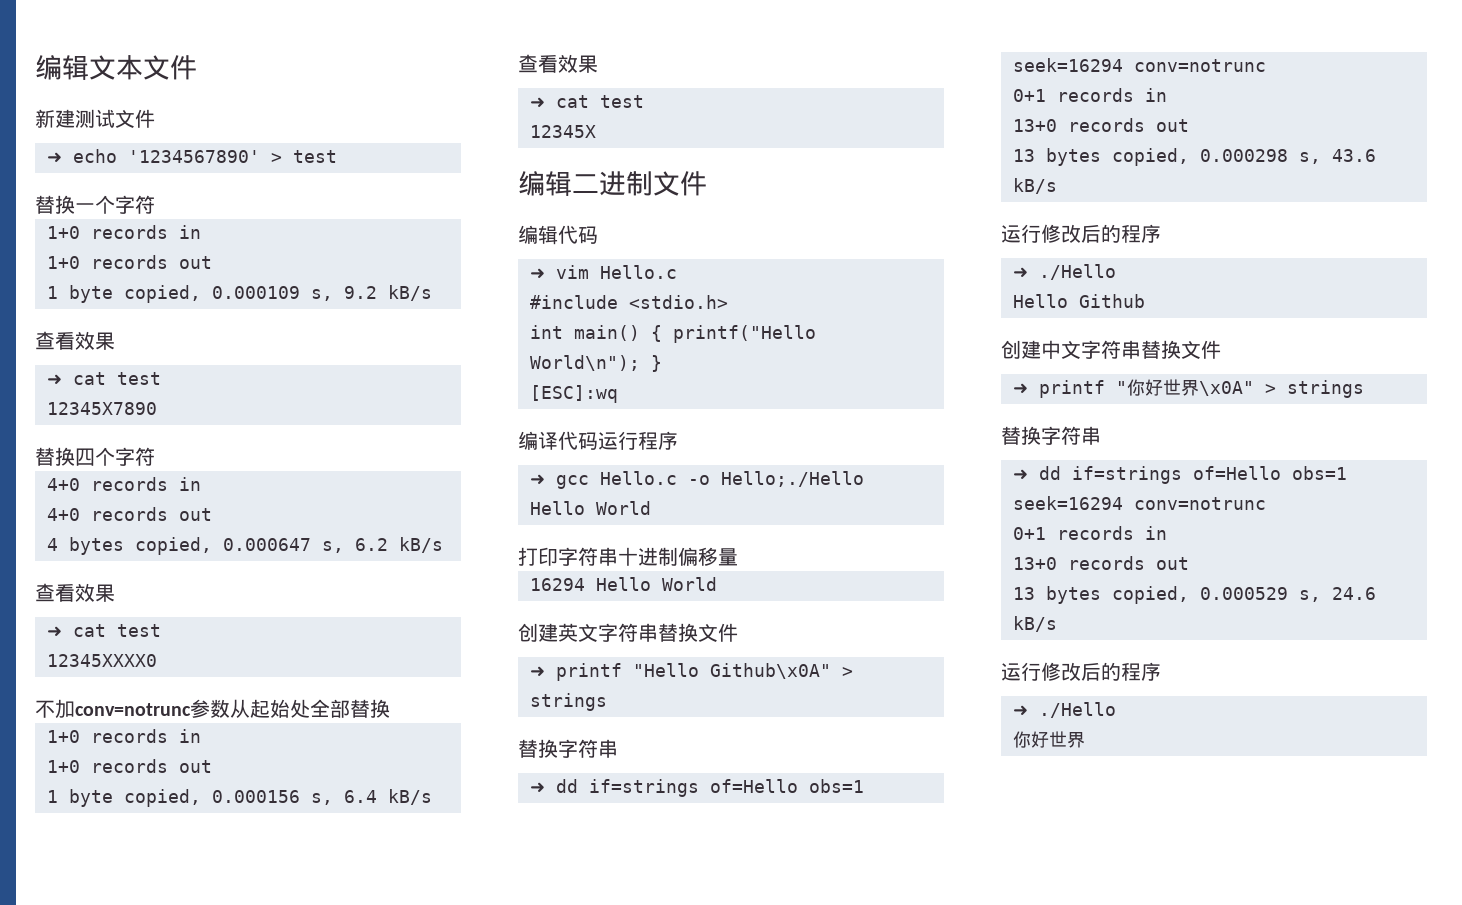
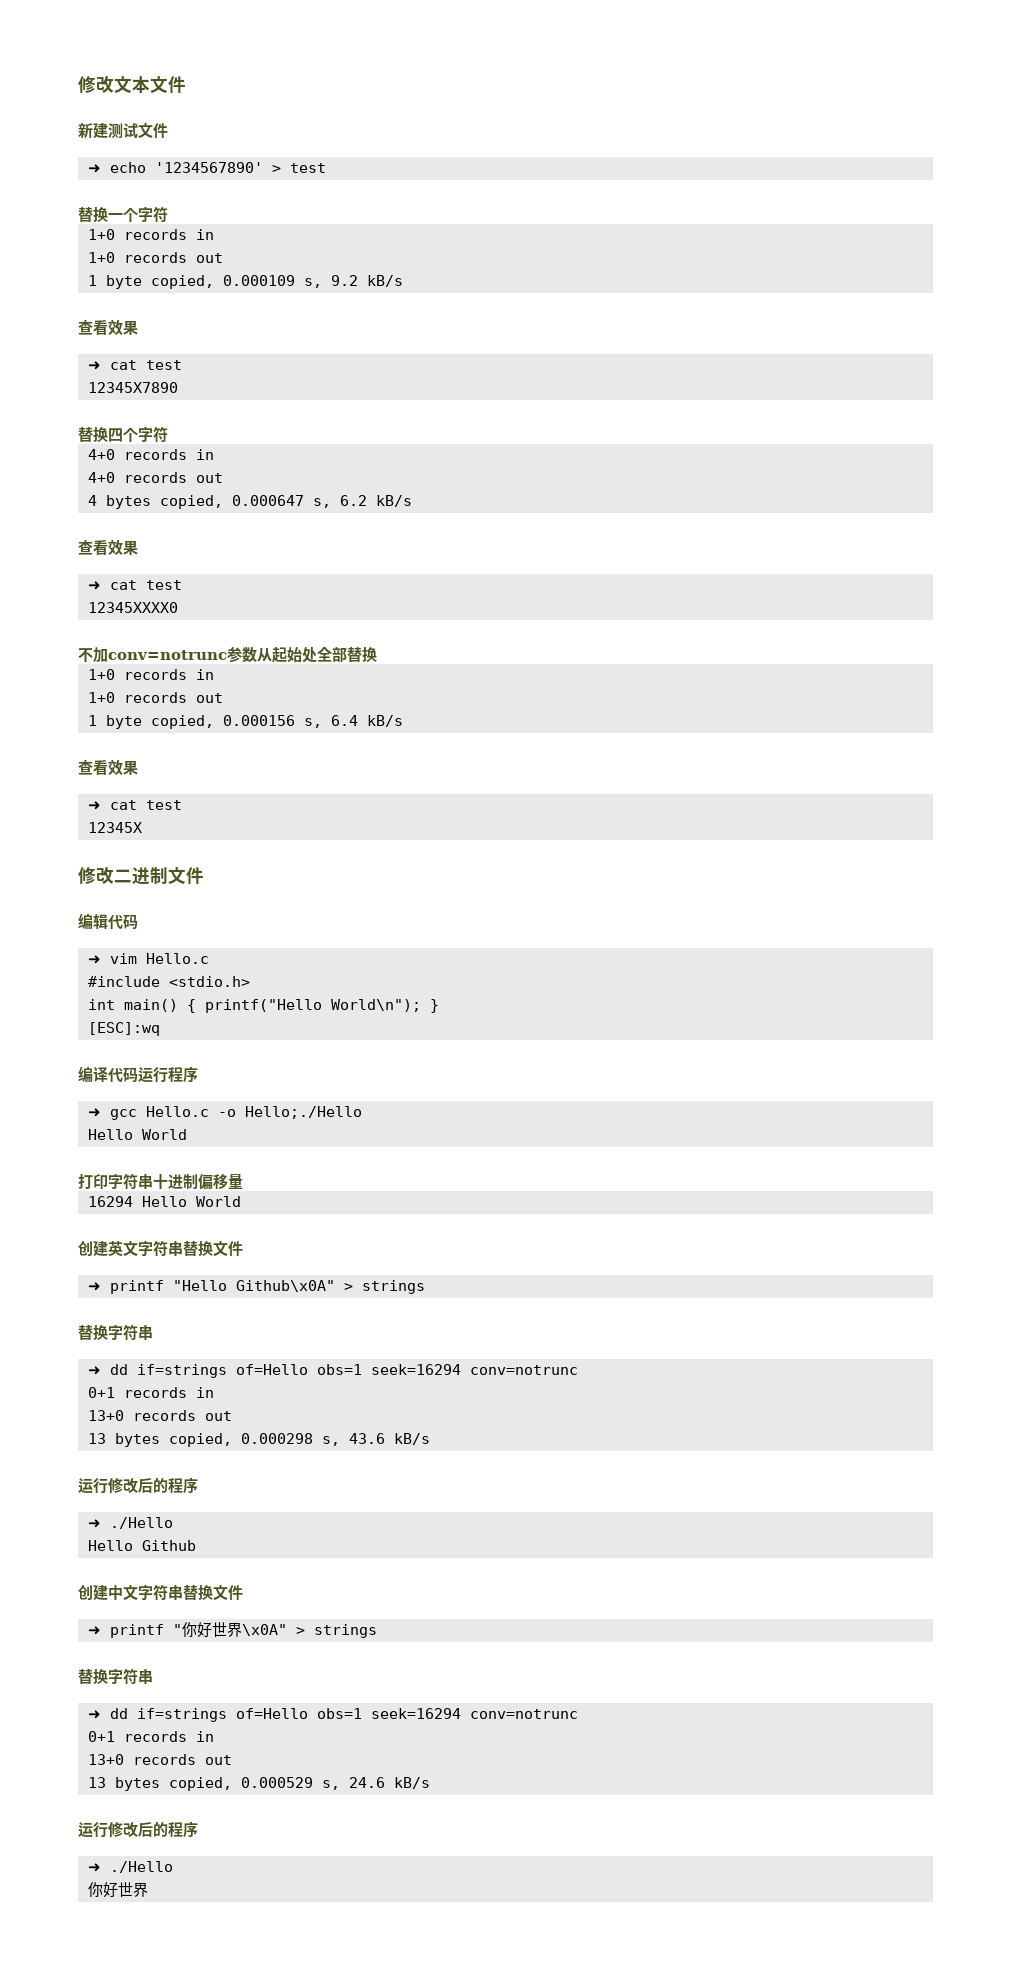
- 编辑文本文件
+ 修改文本文件
- 编辑二进制文件
+ 修改二进制文件

